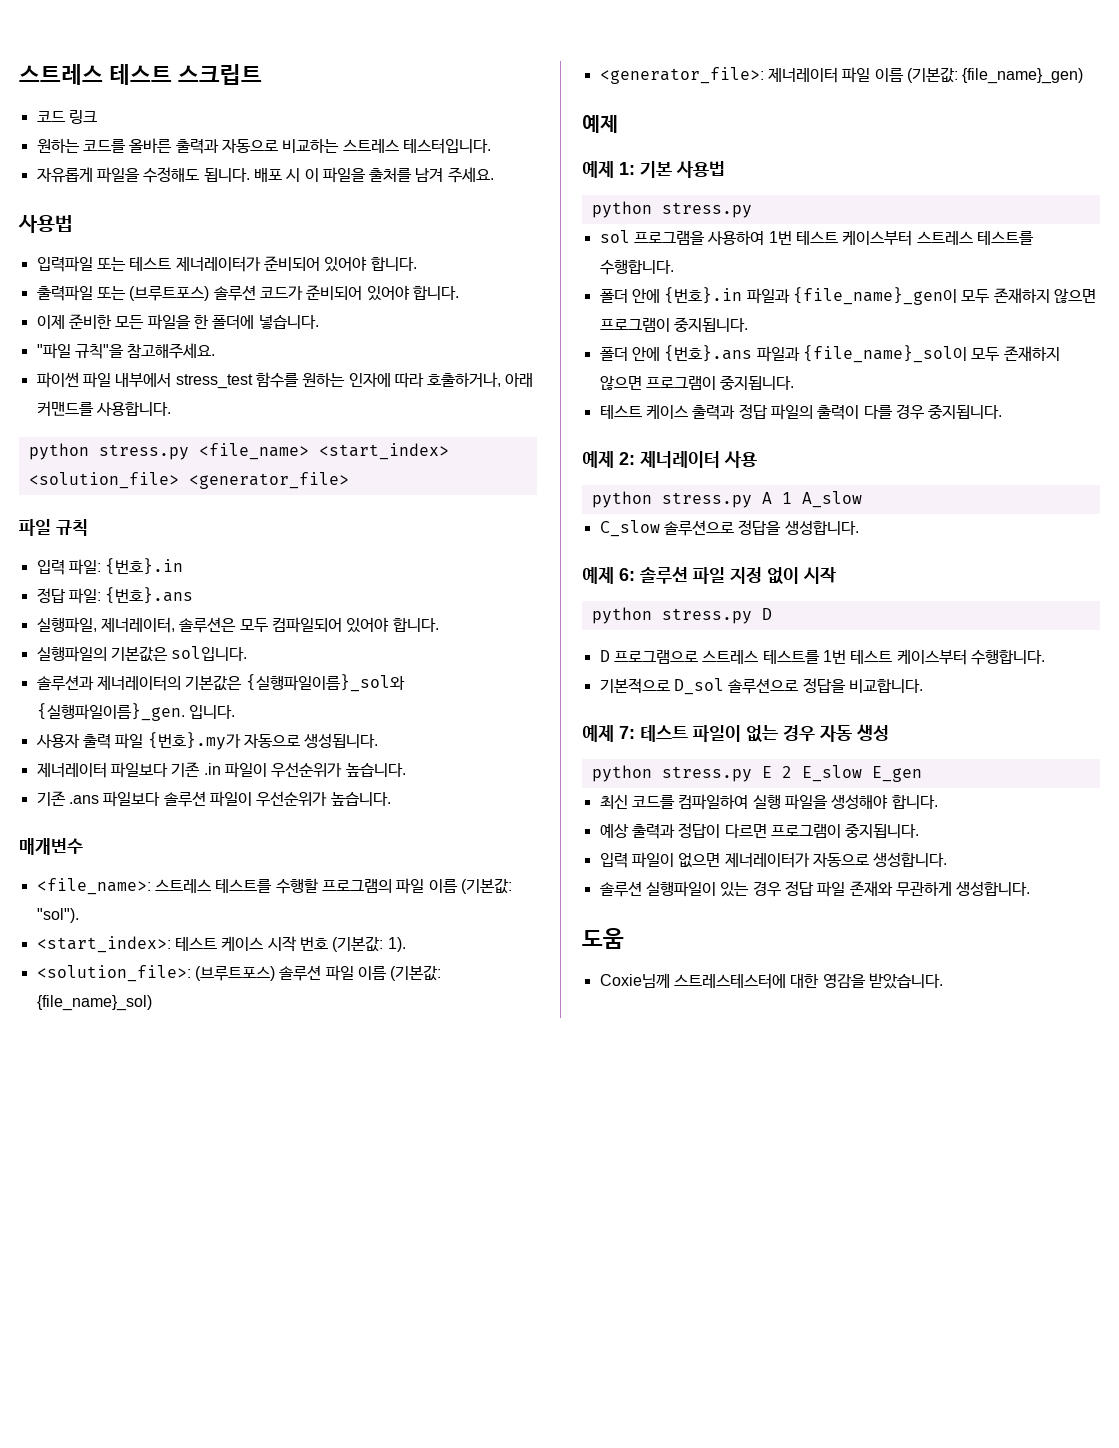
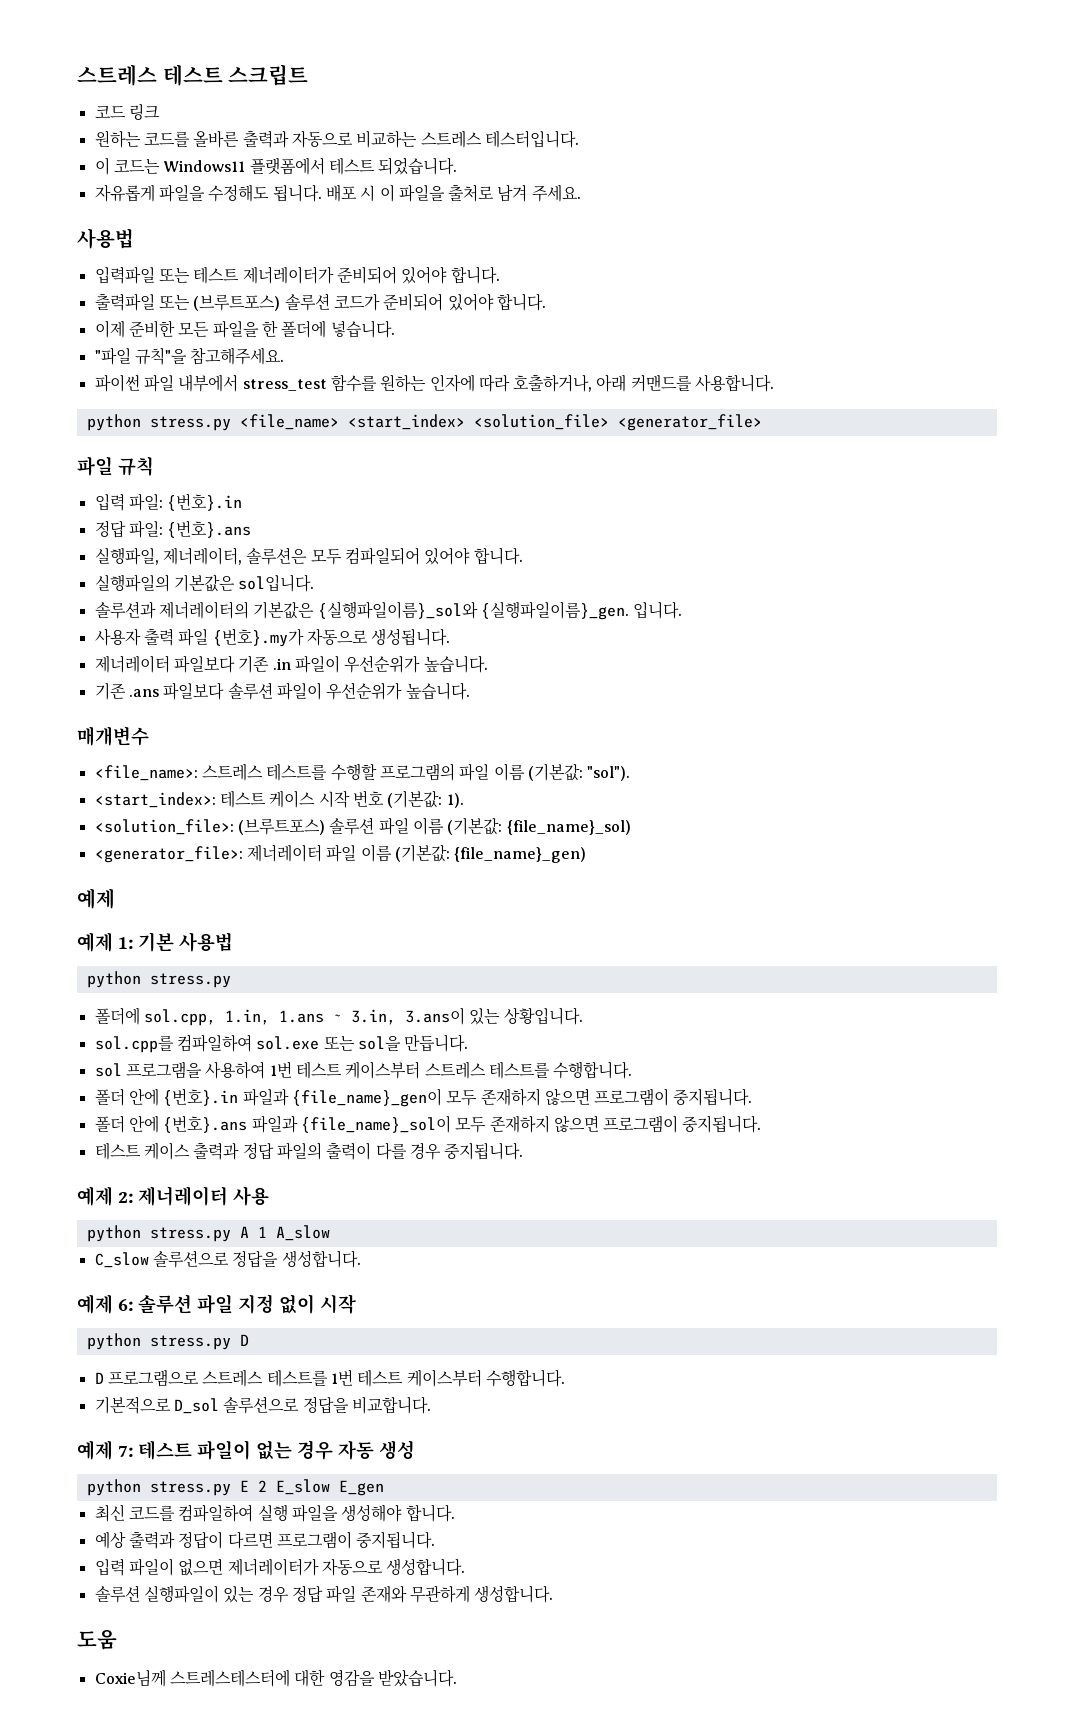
+ 이 코드는 Windows11 플랫폼에서 테스트 되었습니다.
- 배포 시 이 파일을 출처를 남겨 주세요.
+ 배포 시 이 파일을 출처로 남겨 주세요.
+ 폴더에 sol.cpp, 1.in, 1.ans ~ 3.in, 3.ans이 있는 상황입니다.
+ sol.cpp를 컴파일하여 sol.exe 또는 sol을 만듭니다.

